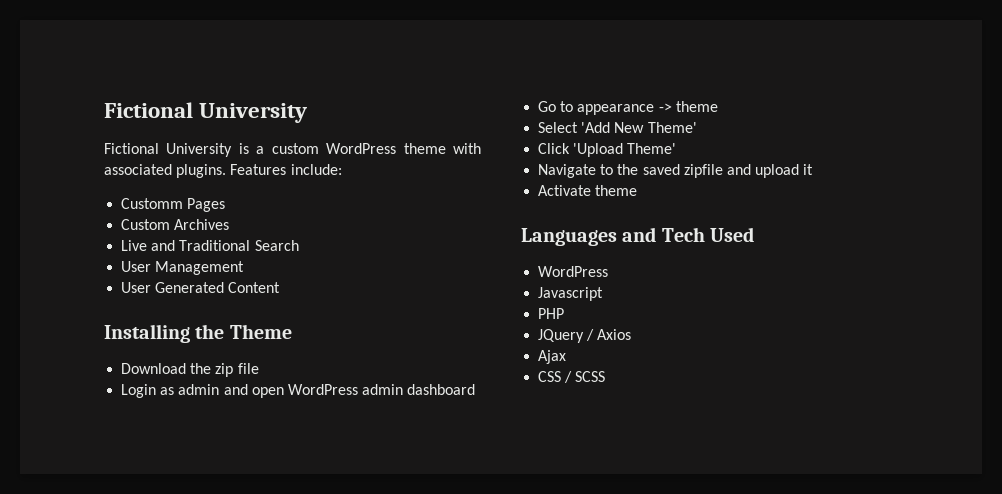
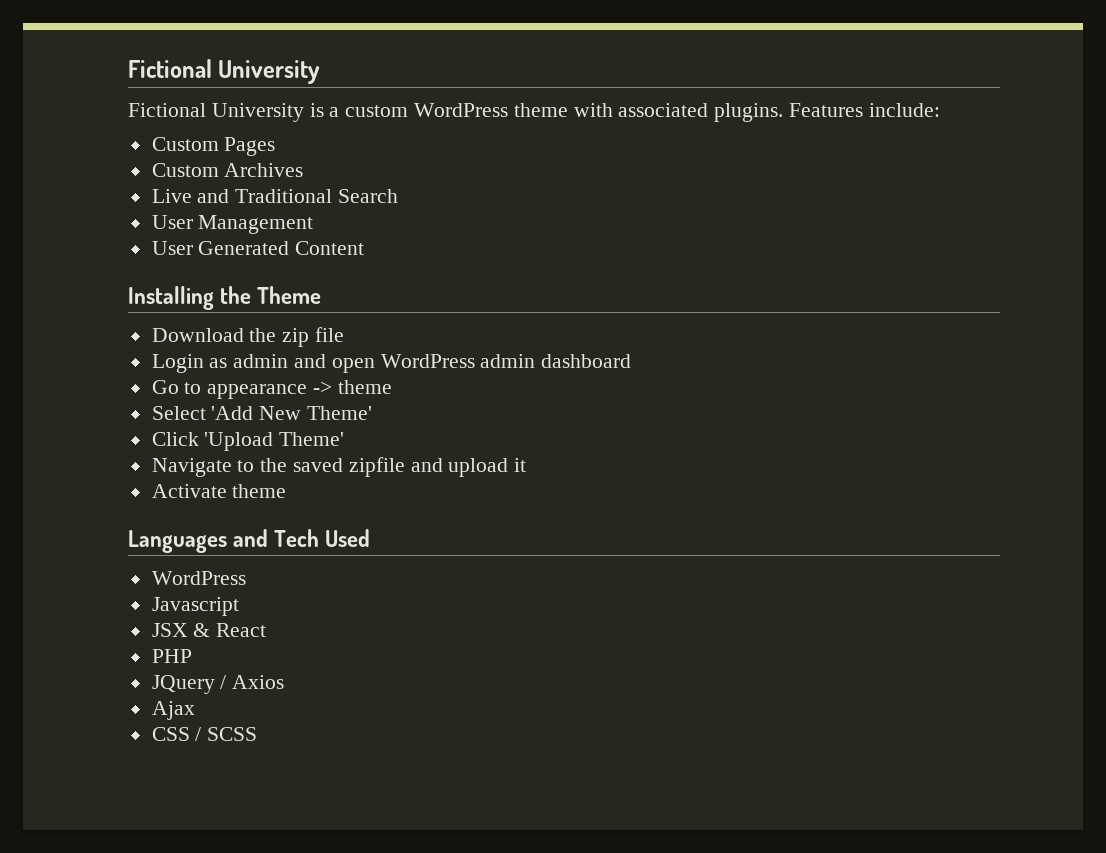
- Customm Pages
+ Custom Pages
+ JSX & React

